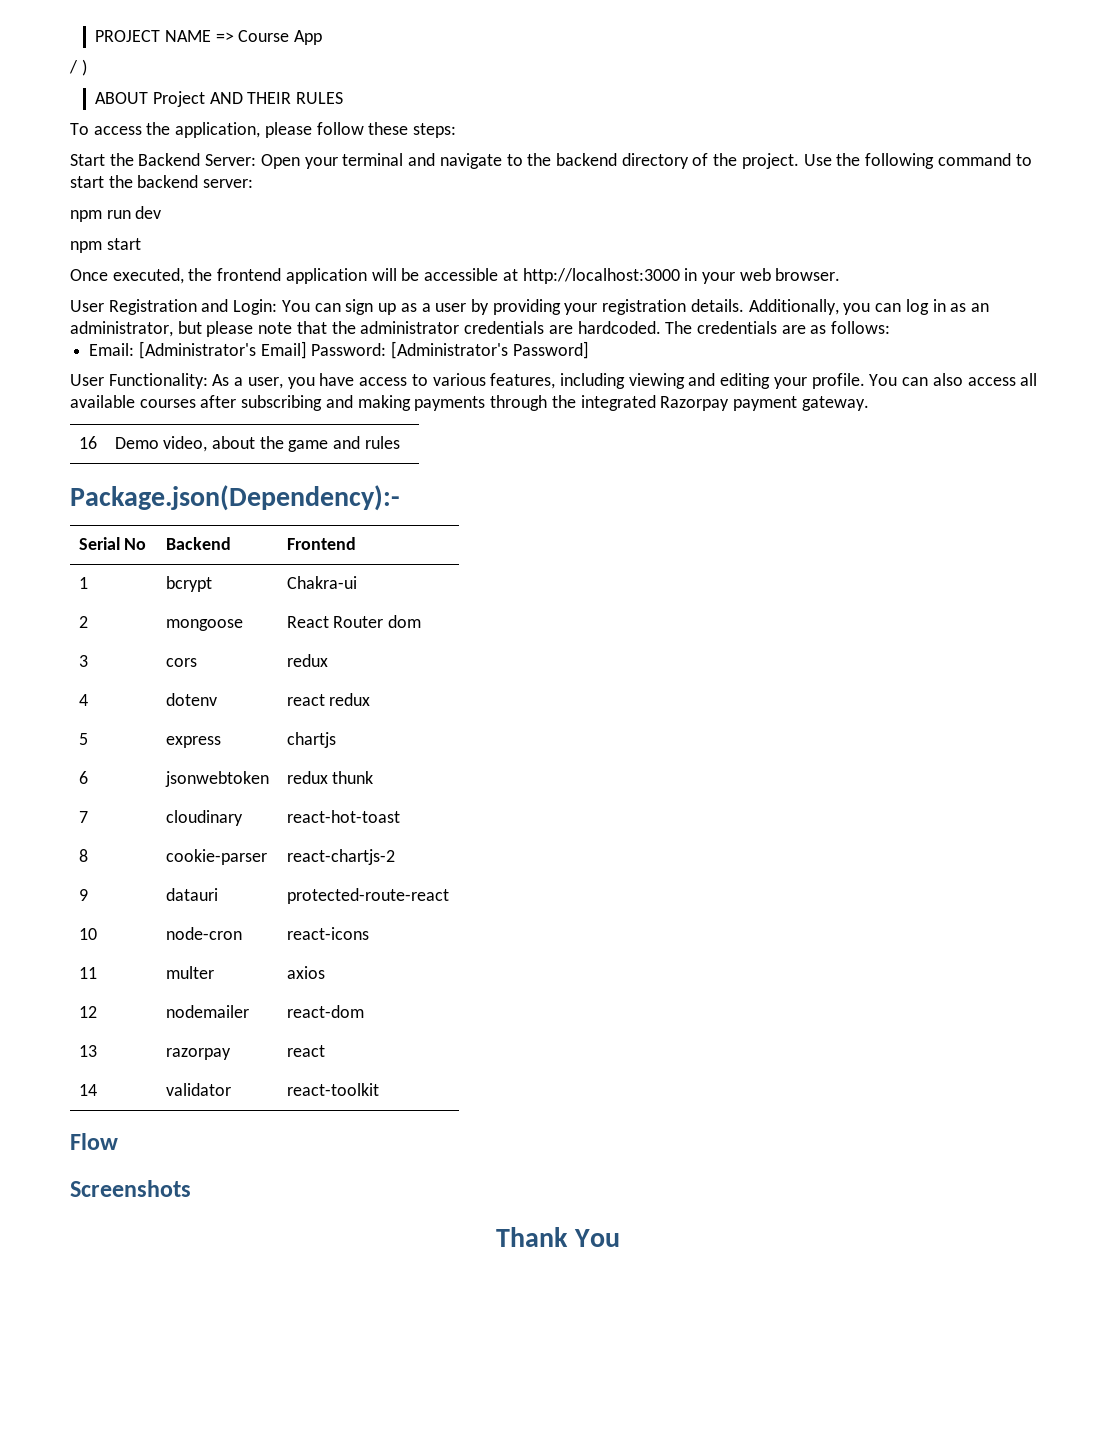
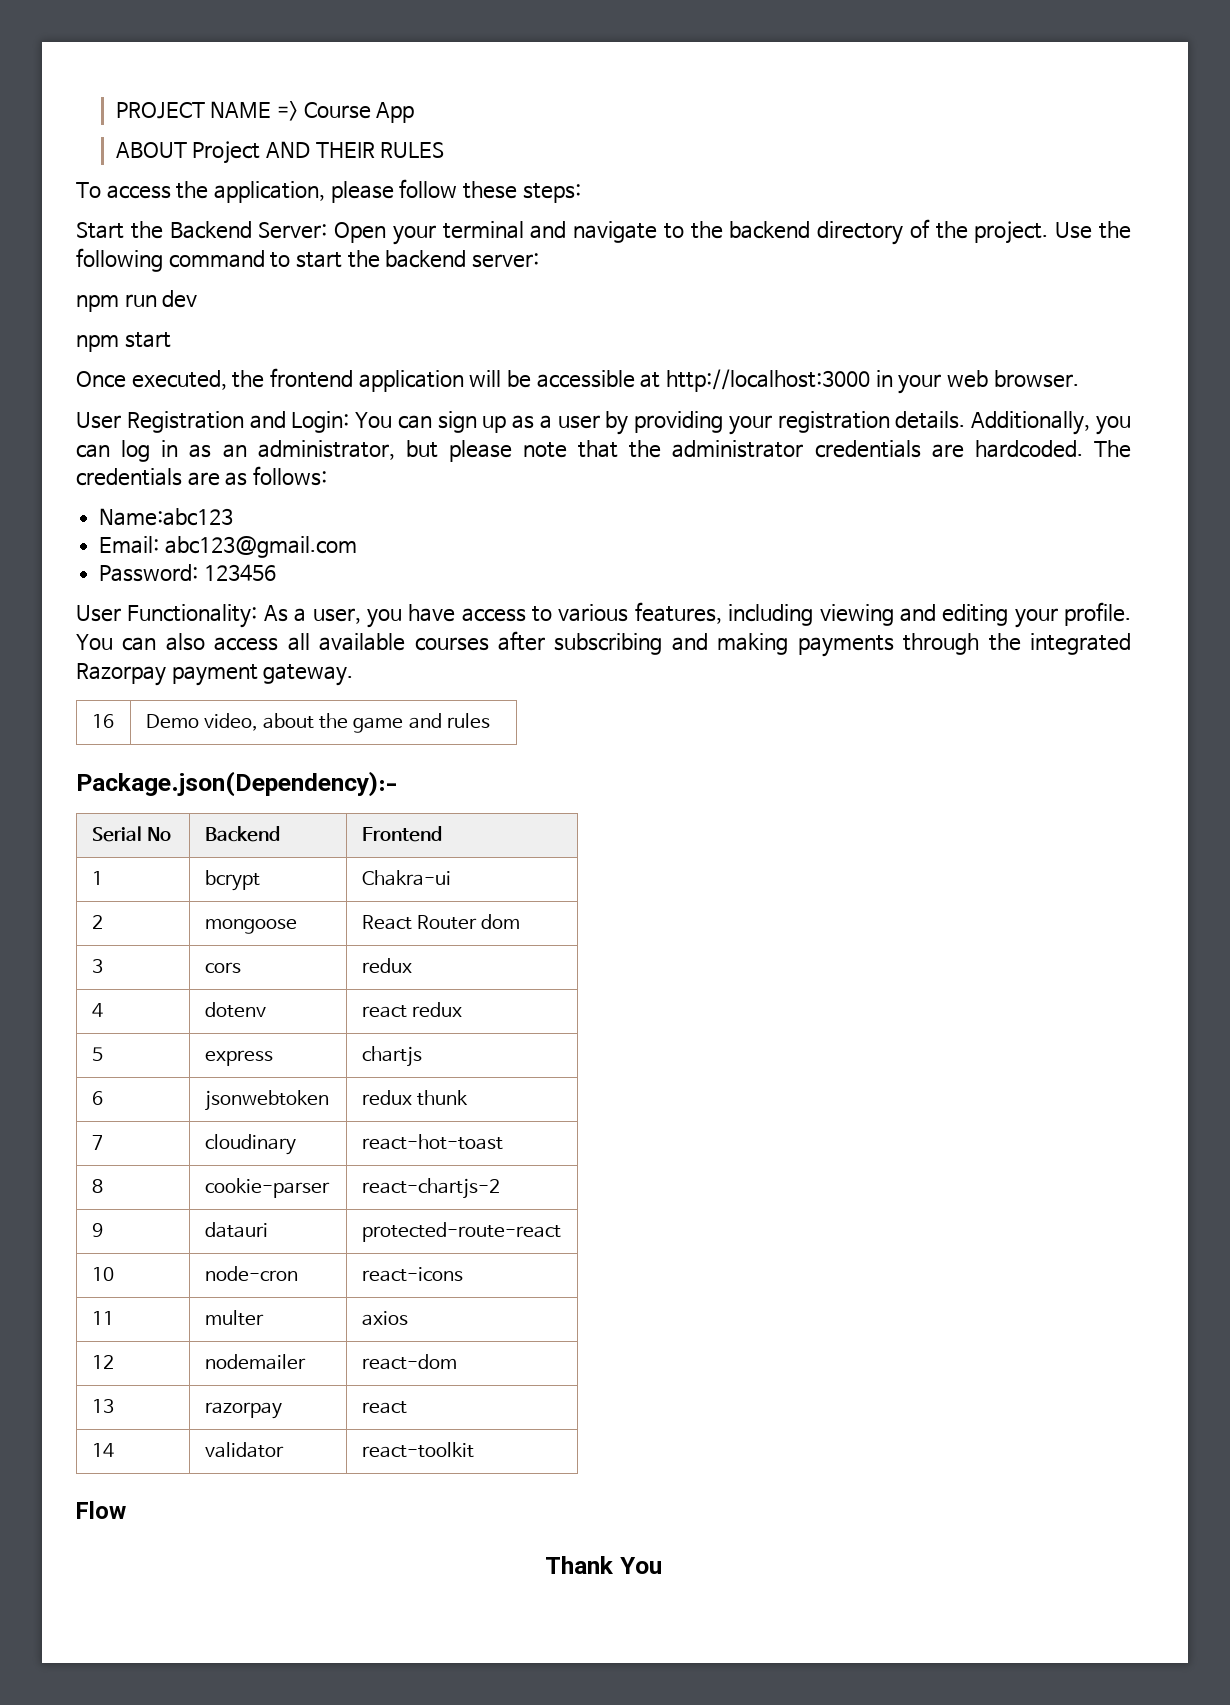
- / )
+ Name:abc123
- Email: [Administrator's Email] Password: [Administrator's Password]
+ Email: abc123@gmail.com
+ Password: 123456
- Screenshots

